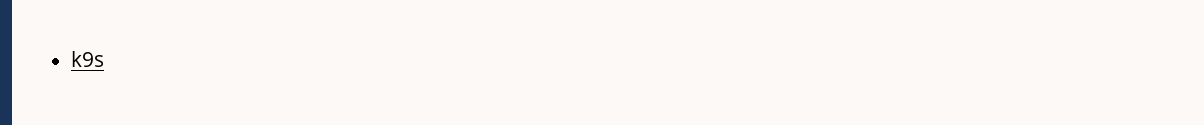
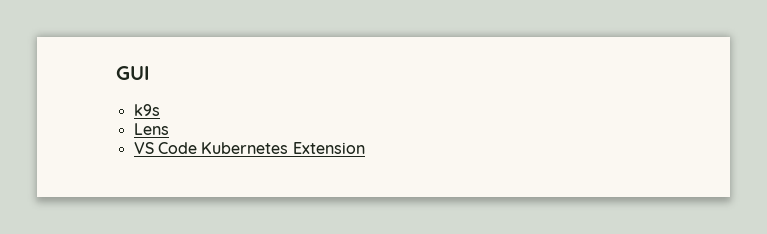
+ GUI
+ Lens
+ VS Code Kubernetes Extension

